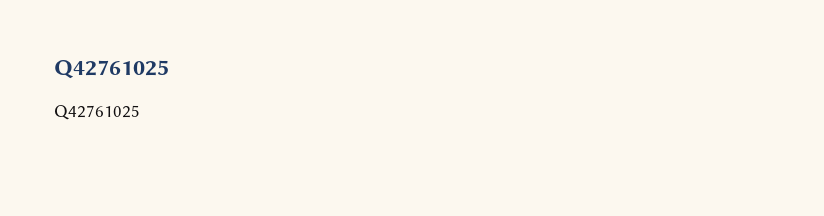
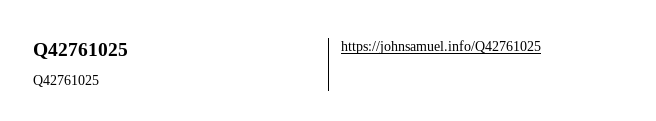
+ https://johnsamuel.info/Q42761025

